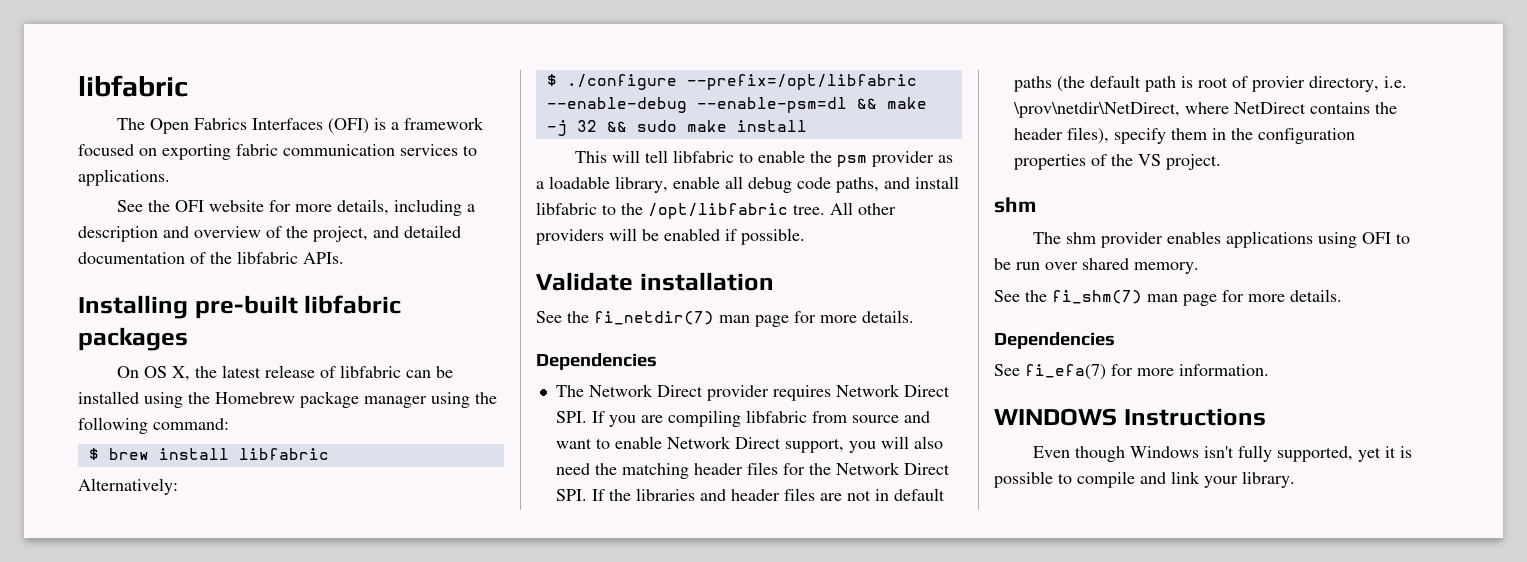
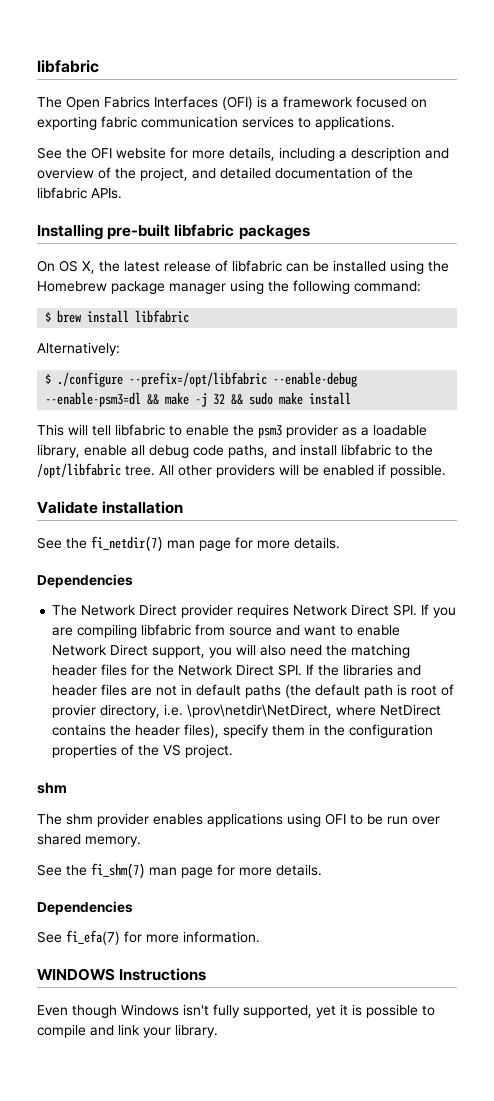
- $ ./configure --prefix=/opt/libfabric --enable-debug --enable-psm=dl && make -j 32 && sudo make install
+ $ ./configure --prefix=/opt/libfabric --enable-debug --enable-psm3=dl && make -j 32 && sudo make install
- This will tell libfabric to enable the psm provider as a loadable library, enable all debug code paths, and install libfabric to the /opt/libfabric tree.
+ This will tell libfabric to enable the psm3 provider as a loadable library, enable all debug code paths, and install libfabric to the /opt/libfabric tree.

